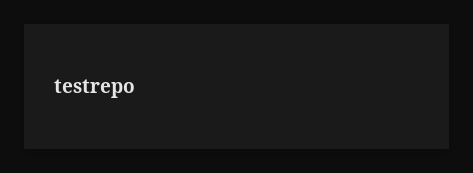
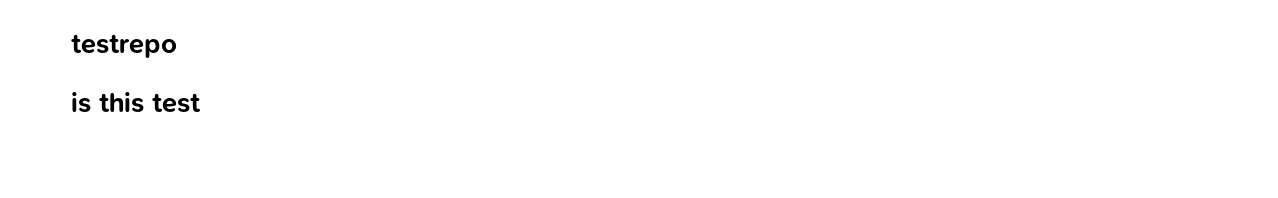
+ is this test

